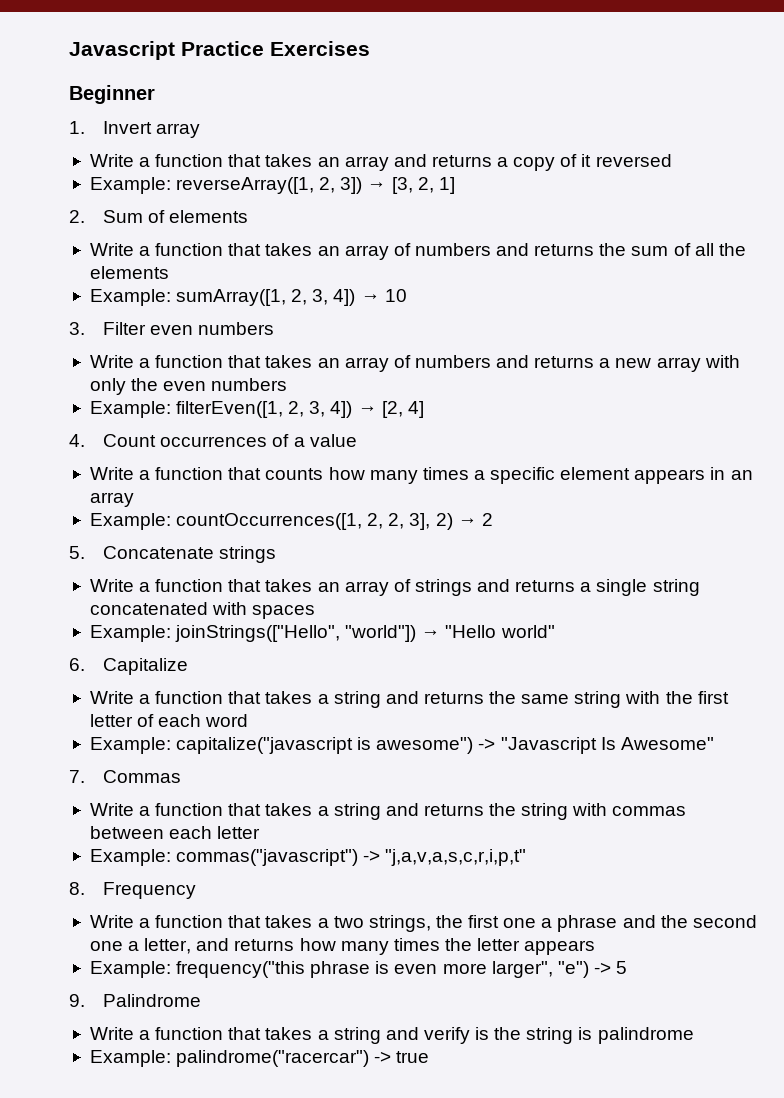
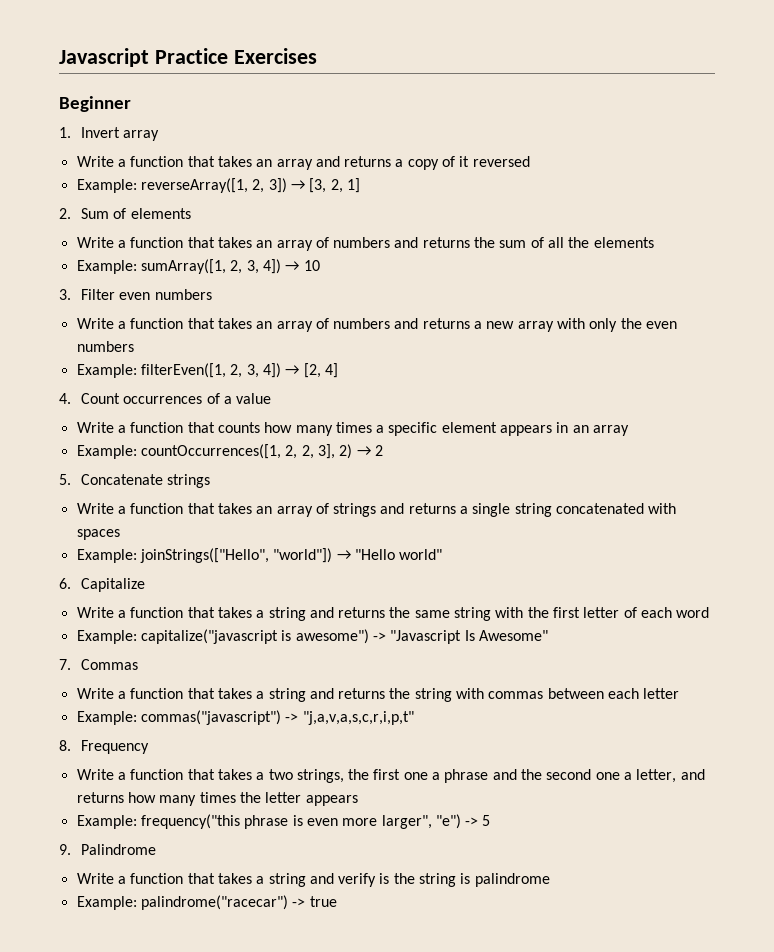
- Example: palindrome("racercar") -> true
+ Example: palindrome("racecar") -> true

